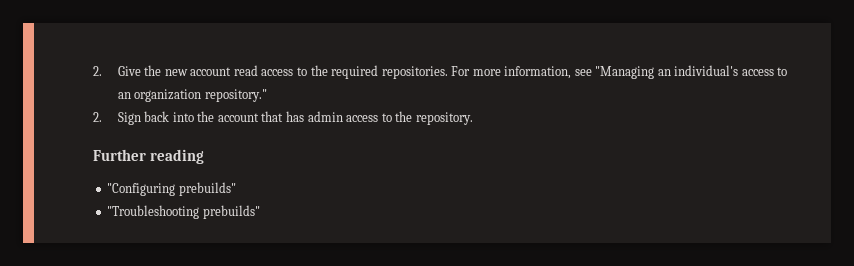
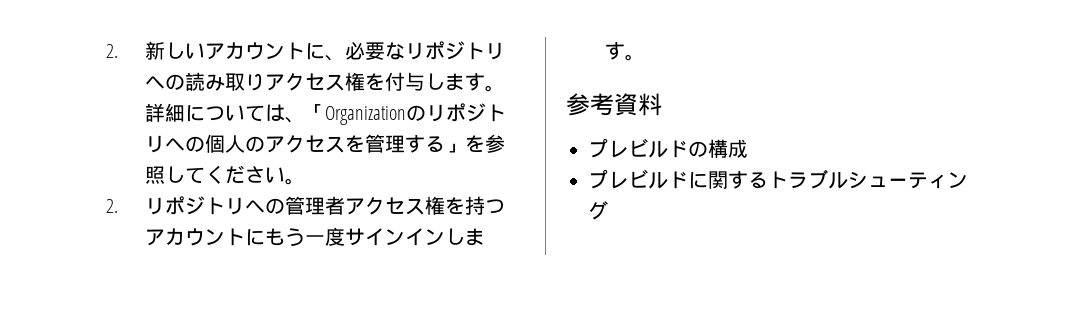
- 2. Give the new account read access to the required repositories. For more information, see "Managing an individual's access to an organization repository."
- 2. Sign back into the account that has admin access to the repository.
- Further reading
- "Configuring prebuilds"
- "Troubleshooting prebuilds"
+ 2.新しいアカウントに、必要なリポジトリへの読み取りアクセス権を付与します。詳細については、「Organizationのリポジトリへの個人のアクセスを管理する」を参照してください。
+ 2.リポジトリへの管理者アクセス権を持つアカウントにもう一度サインインします。
+ 参考資料
+ プレビルドの構成
+ プレビルドに関するトラブルシューティング

